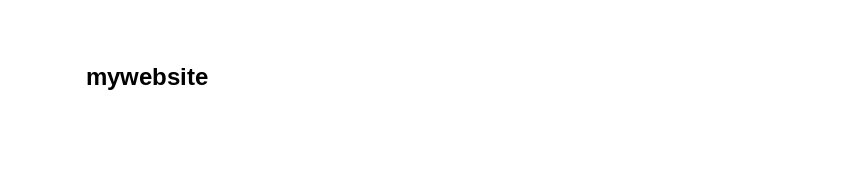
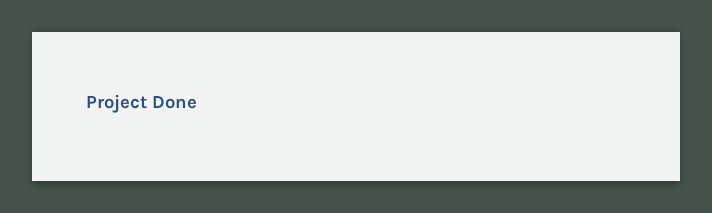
- mywebsite
+ Project Done

